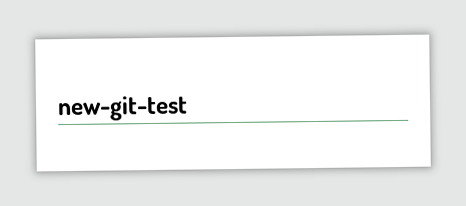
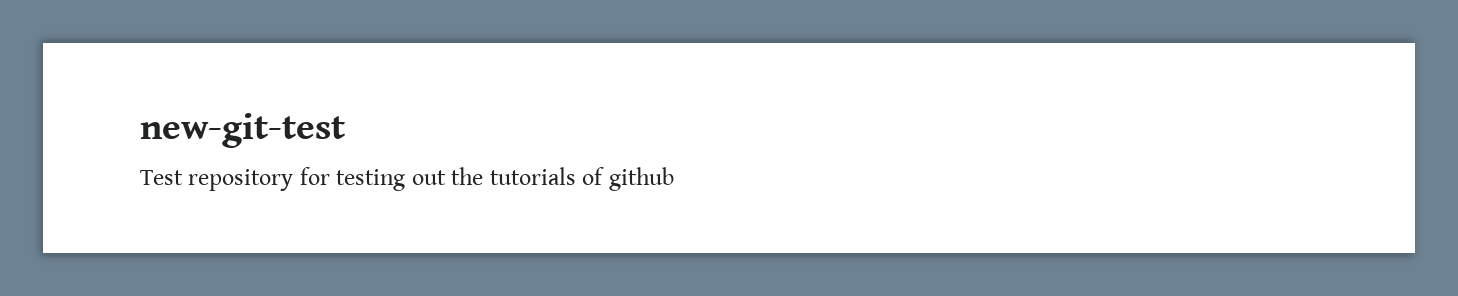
+ Test repository for testing out the tutorials of github

